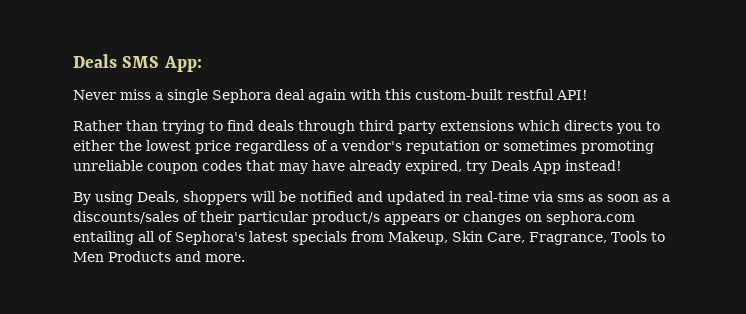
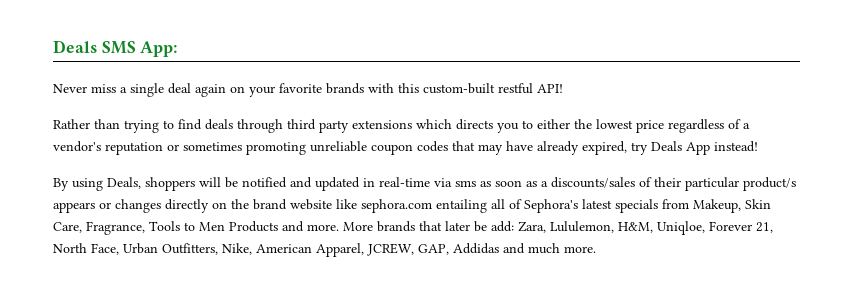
- Never miss a single Sephora deal again with this custom-built restful API!
+ Never miss a single deal again on your favorite brands with this custom-built restful API!
- By using Deals, shoppers will be notified and updated in real-time via sms as soon as a discounts/sales of their particular product/s appears or changes on sephora.com entailing all of Sephora's latest specials from Makeup, Skin Care, Fragrance, Tools to Men Products and more.
+ By using Deals, shoppers will be notified and updated in real-time via sms as soon as a discounts/sales of their particular product/s appears or changes directly on the brand website like sephora.com entailing all of Sephora's latest specials from Makeup, Skin Care, Fragrance, Tools to Men Products and more.
+ More brands that later be add: Zara, Lululemon, H&M, Uniqloe, Forever 21, North Face, Urban Outfitters, Nike, American Apparel, JCREW, GAP, Addidas and much more.

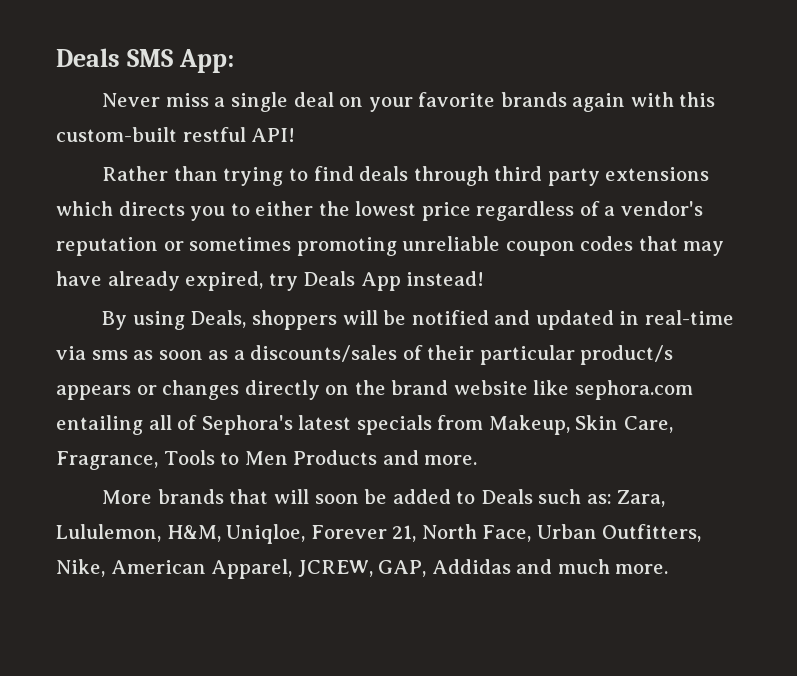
- Never miss a single deal again on your favorite brands with this custom-built restful API!
+ Never miss a single deal on your favorite brands again with this custom-built restful API!
- By using Deals, shoppers will be notified and updated in real-time via sms as soon as a discounts/sales of their particular product/s appears or changes directly on the brand website like sephora.com entailing all of Sephora's latest specials from Makeup, Skin Care, Fragrance, Tools to Men Products and more. More brands that later be add:
+ By using Deals, shoppers will be notified and updated in real-time via sms as soon as a discounts/sales of their particular product/s appears or changes directly on the brand website like sephora.com entailing all of Sephora's latest specials from Makeup, Skin Care, Fragrance, Tools to Men Products and more.
+ More brands that will soon be added to Deals such as:

